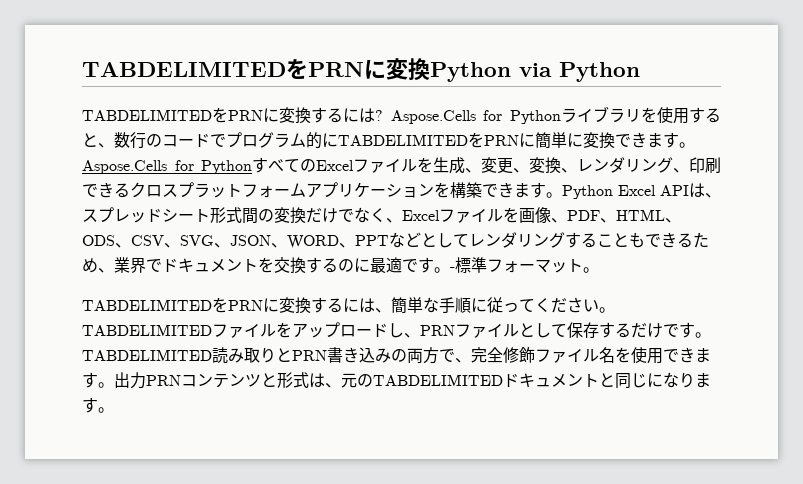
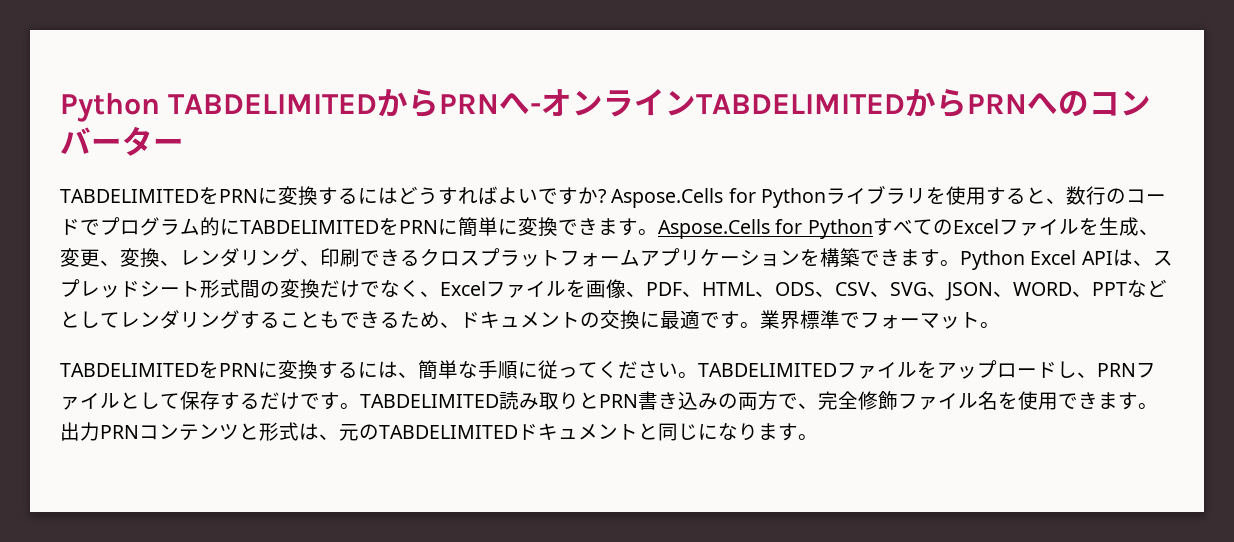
- TABDELIMITEDをPRNに変換Python via Python
- TABDELIMITEDをPRNに変換するには?
+ Python TABDELIMITEDからPRNへ-オンラインTABDELIMITEDからPRNへのコンバーター
+ TABDELIMITEDをPRNに変換するにはどうすればよいですか?
- Python Excel APIは、スプレッドシート形式間の変換だけでなく、Excelファイルを画像、PDF、HTML、ODS、CSV、SVG、JSON、WORD、PPTなどとしてレンダリングすることもできるため、業界でドキュメントを交換するのに最適です。
+ Python Excel APIは、スプレッドシート形式間の変換だけでなく、Excelファイルを画像、PDF、HTML、ODS、CSV、SVG、JSON、WORD、PPTなどとしてレンダリングすることもできるため、ドキュメントの交換に最適です。
- -標準フォーマット。
+ 業界標準でフォーマット。

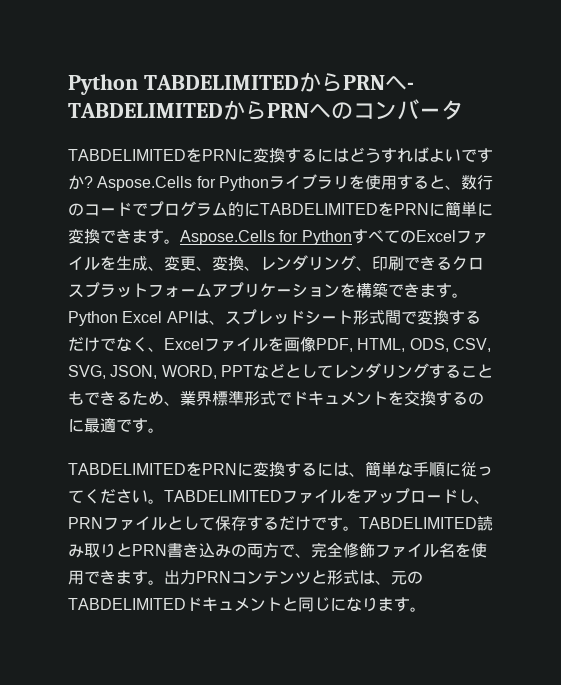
- Python TABDELIMITEDからPRNへ-オンラインTABDELIMITEDからPRNへのコンバーター
+ Python TABDELIMITEDからPRNへ- TABDELIMITEDからPRNへのコンバータ
- Python Excel APIは、スプレッドシート形式間の変換だけでなく、Excelファイルを画像、PDF、HTML、ODS、CSV、SVG、JSON、WORD、PPTなどとしてレンダリングすることもできるため、ドキュメントの交換に最適です。業界標準でフォーマット。
+ Python Excel APIは、スプレッドシート形式間で変換するだけでなく、Excelファイルを画像PDF, HTML, ODS, CSV, SVG, JSON, WORD, PPTなどとしてレンダリングすることもできるため、業界標準形式でドキュメントを交換するのに最適です。

